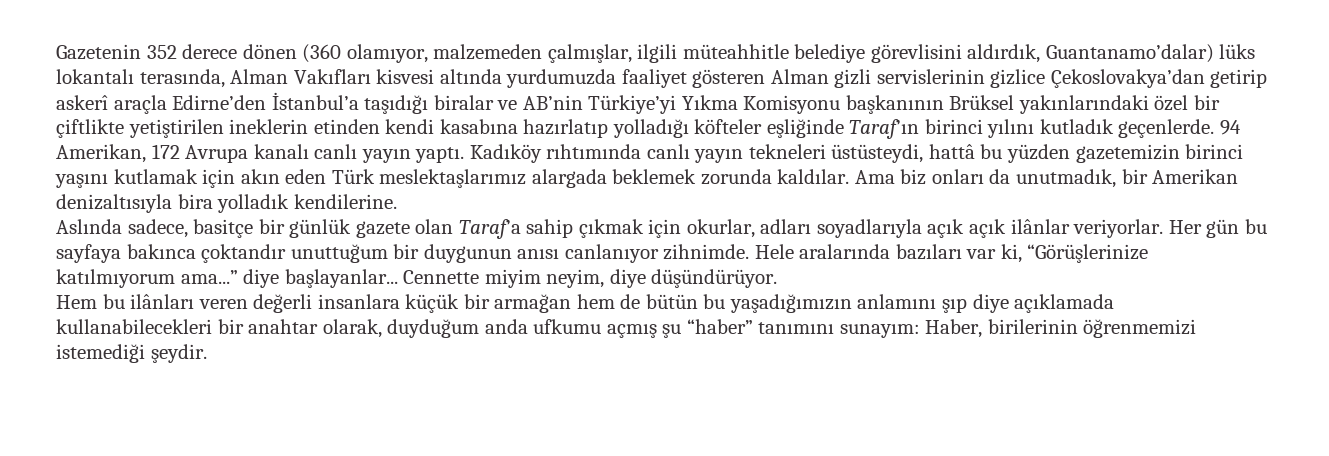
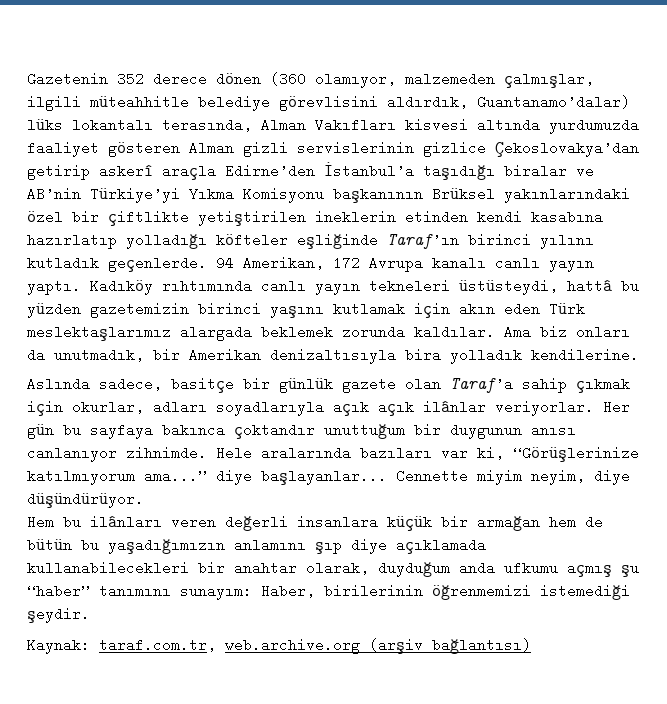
+ Kaynak: taraf.com.tr, web.archive.org (arşiv bağlantısı)

